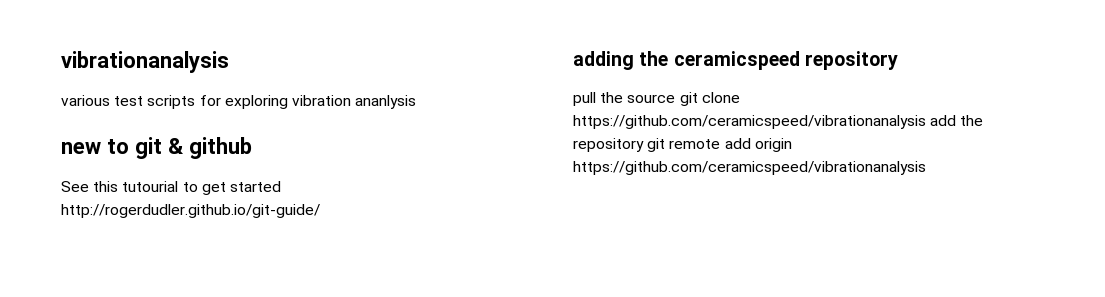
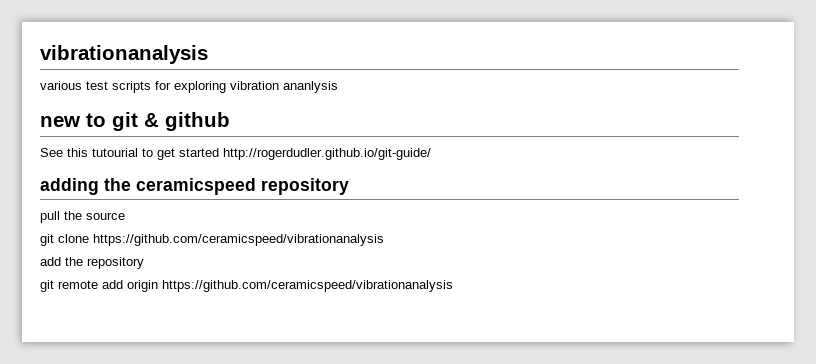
- pull the source git clone https://github.com/ceramicspeed/vibrationanalysis add the repository git remote add origin https://github.com/ceramicspeed/vibrationanalysis
+ pull the source
+ git clone https://github.com/ceramicspeed/vibrationanalysis
+ add the repository
+ git remote add origin https://github.com/ceramicspeed/vibrationanalysis

